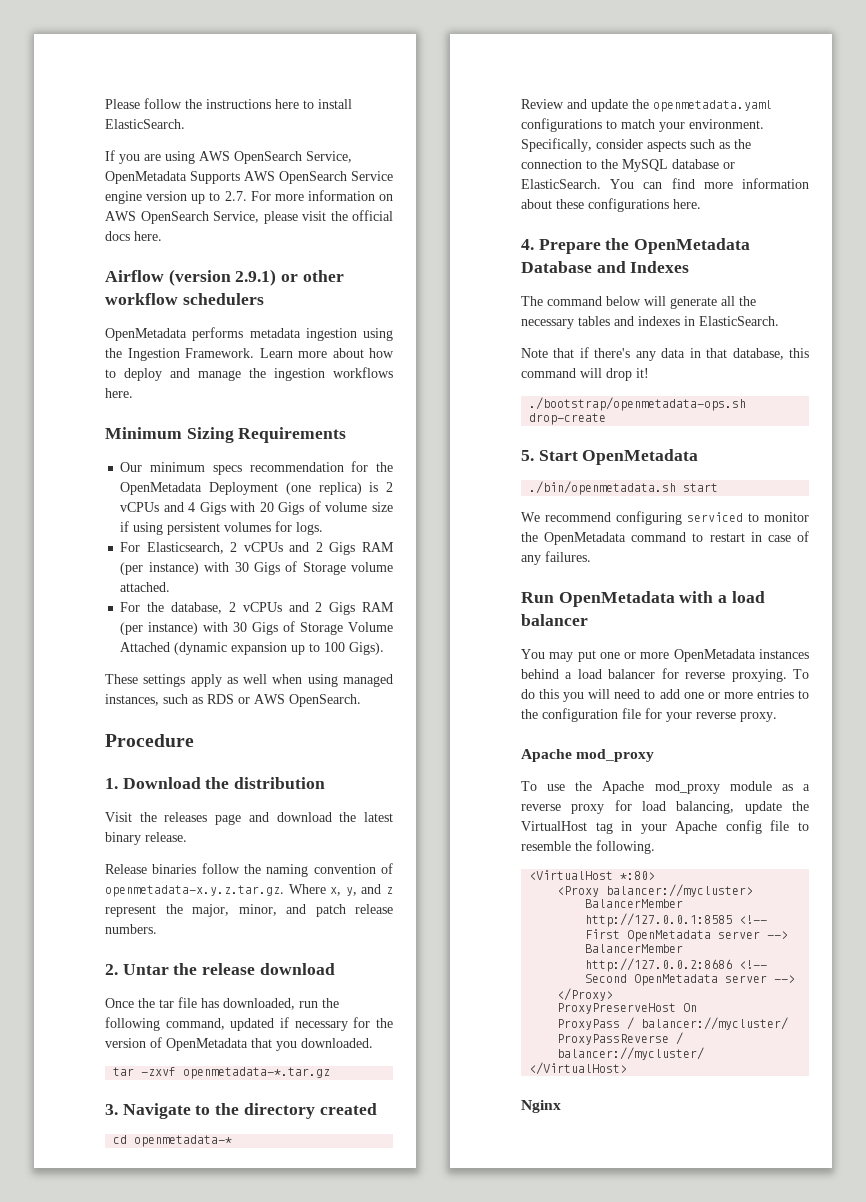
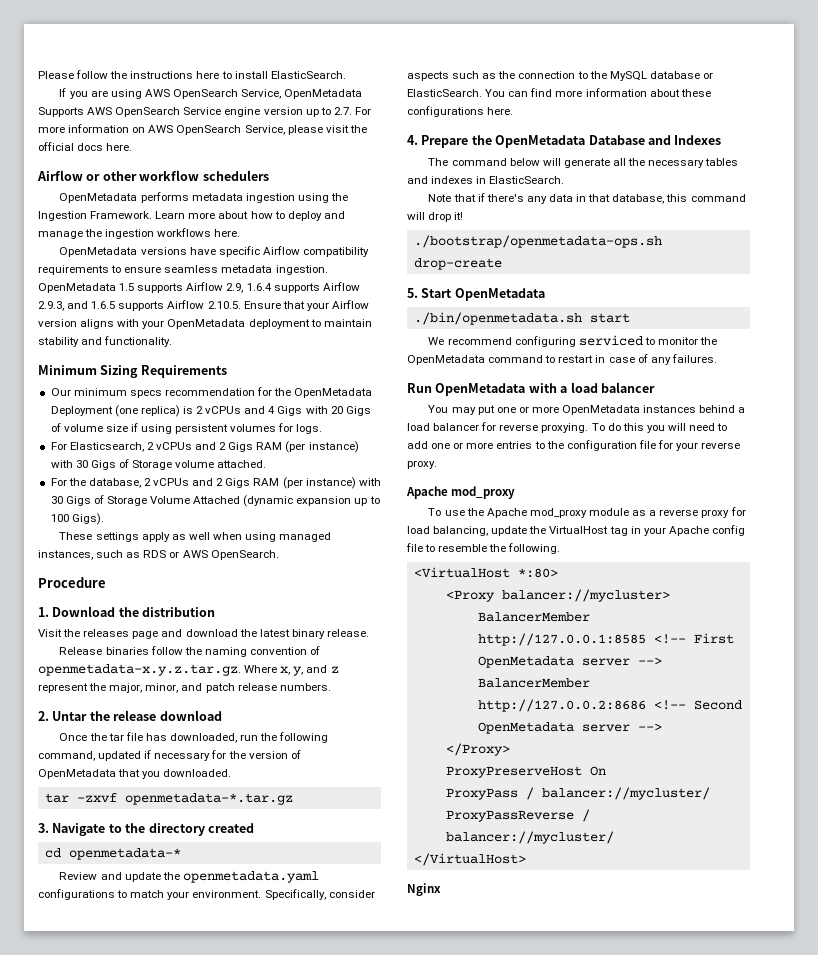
- Airflow (version 2.9.1) or other workflow schedulers
+ Airflow or other workflow schedulers
+ OpenMetadata versions have specific Airflow compatibility requirements to ensure seamless metadata ingestion. OpenMetadata 1.5 supports Airflow 2.9, 1.6.4 supports Airflow 2.9.3, and 1.6.5 supports Airflow 2.10.5. Ensure that your Airflow version aligns with your OpenMetadata deployment to maintain stability and functionality.

